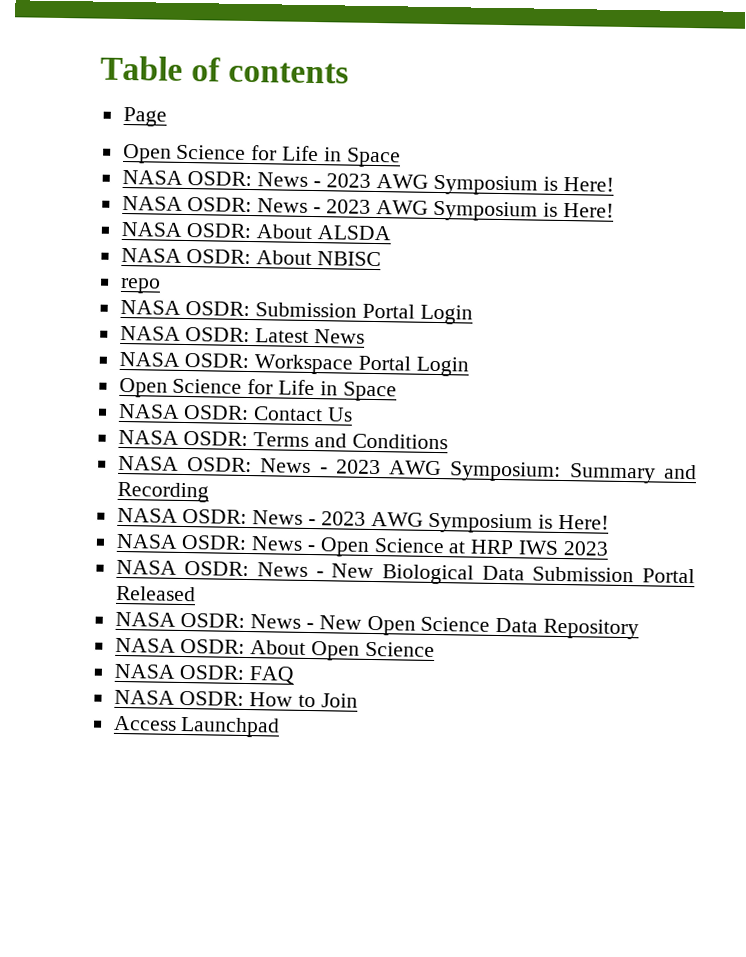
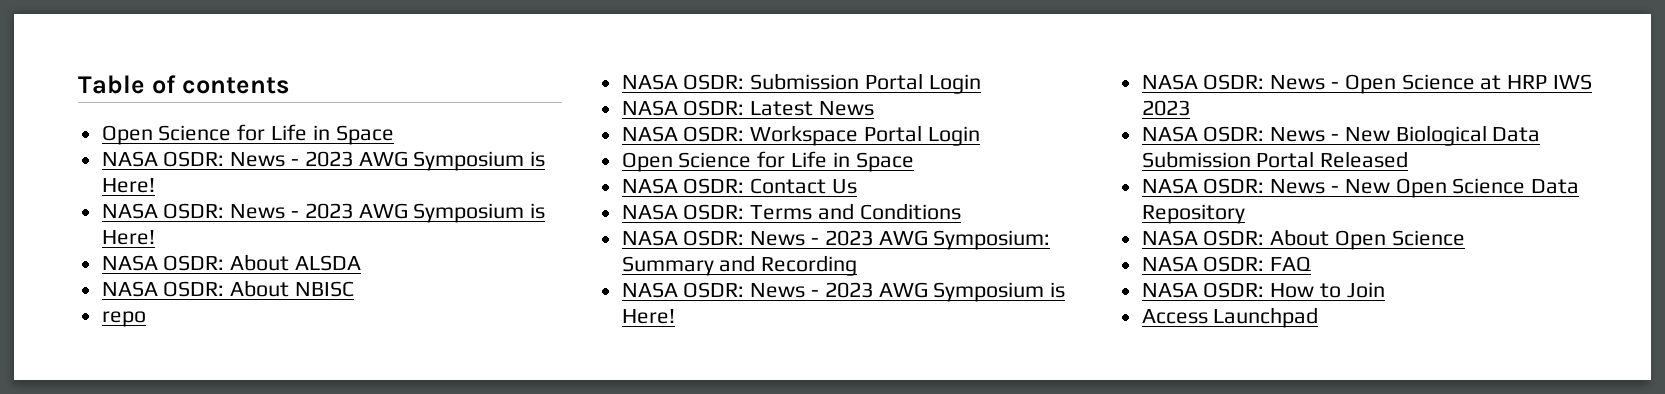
- Page

